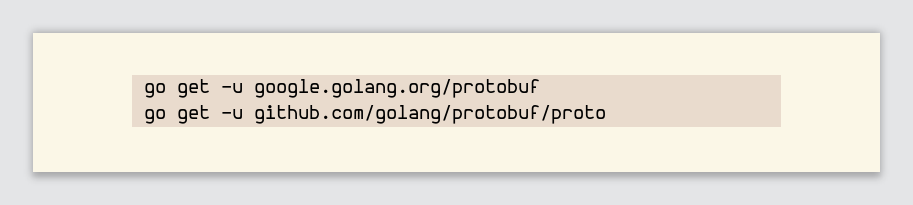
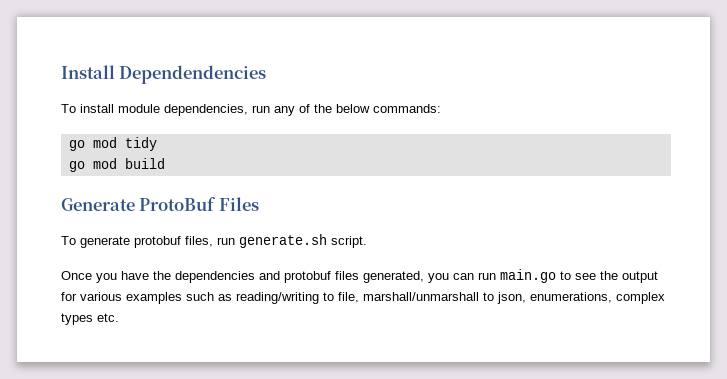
- go get -u google.golang.org/protobuf
- go get -u github.com/golang/protobuf/proto
+ Install Dependendencies
+ To install module dependencies, run any of the below commands:
+ go mod tidy
+ go mod build
+ Generate ProtoBuf Files
+ To generate protobuf files, run generate.sh script.
+ Once you have the dependencies and protobuf files generated, you can run main.go to see the output for various examples such as reading/writing to file, marshall/unmarshall to json, enumerations, complex types etc.

